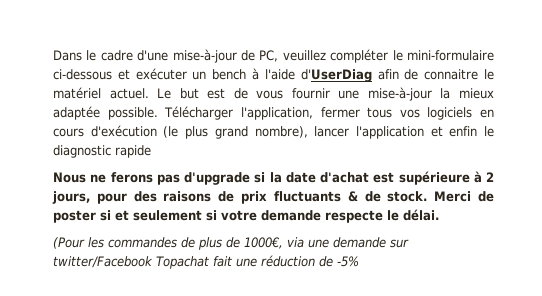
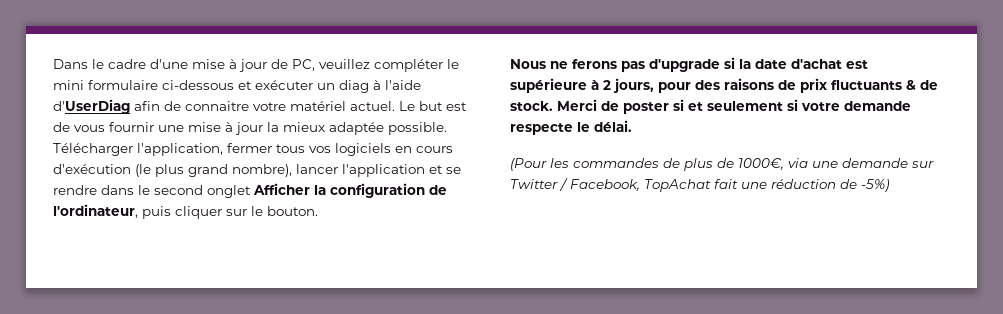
- Dans le cadre d'une mise-à-jour de PC, veuillez compléter le mini-formulaire ci-dessous et exécuter un bench à l'aide d'UserDiag afin de connaitre le matériel actuel.
+ Dans le cadre d'une mise à jour de PC, veuillez compléter le mini formulaire ci-dessous et exécuter un diag à l'aide d'UserDiag afin de connaitre votre matériel actuel.
- Le but est de vous fournir une mise-à-jour la mieux adaptée possible.
+ Le but est de vous fournir une mise à jour la mieux adaptée possible.
- Télécharger l'application, fermer tous vos logiciels en cours d'exécution (le plus grand nombre), lancer l'application et enfin le diagnostic rapide
+ Télécharger l'application, fermer tous vos logiciels en cours d'exécution (le plus grand nombre), lancer l'application et se rendre dans le second onglet Afficher la configuration de l'ordinateur, puis cliquer sur le bouton.
- (Pour les commandes de plus de 1000€, via une demande sur twitter/Facebook Topachat fait une réduction de -5%
+ (Pour les commandes de plus de 1000€, via une demande sur Twitter / Facebook, TopAchat fait une réduction de -5%)

